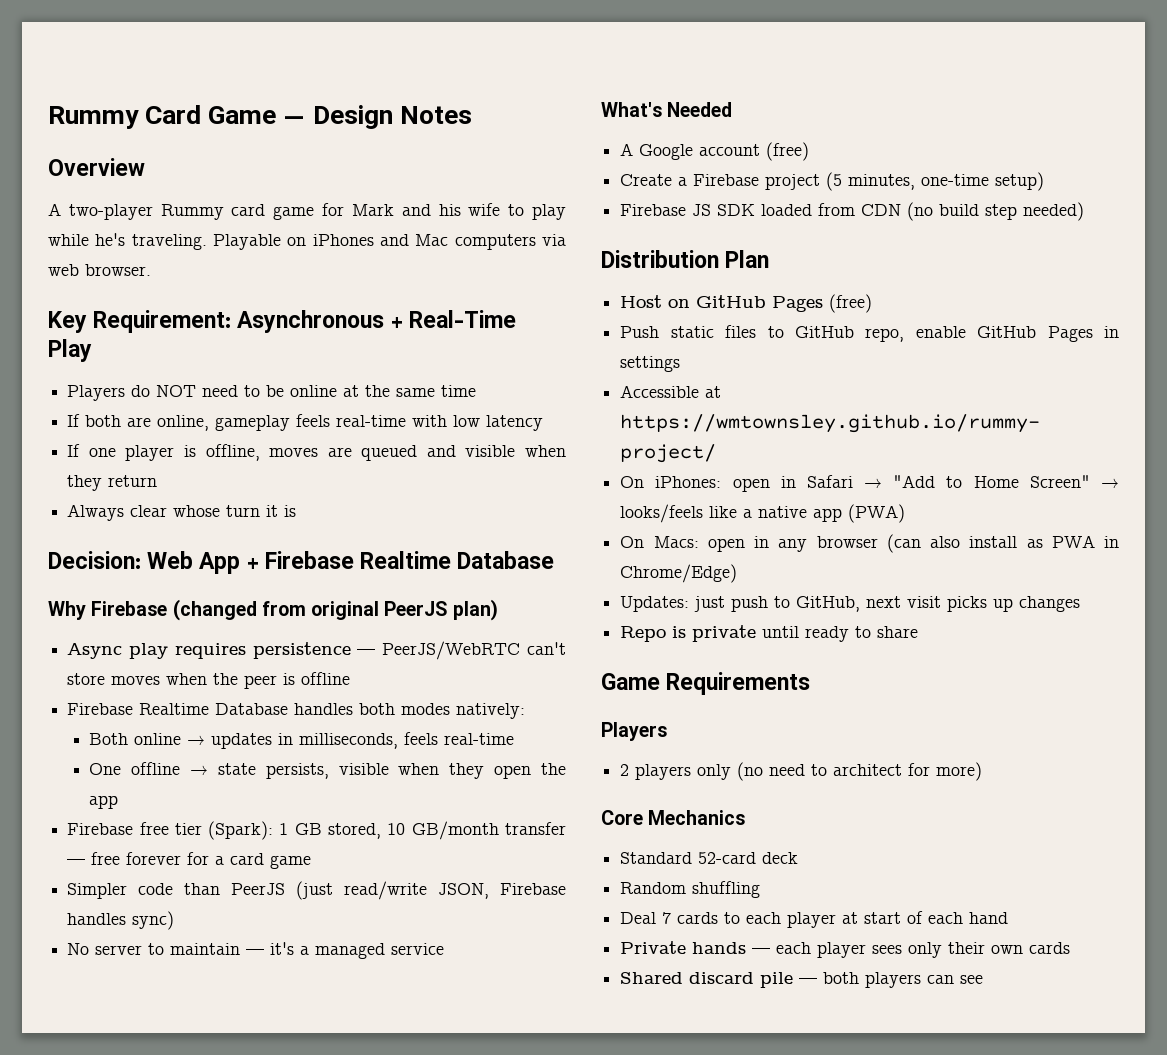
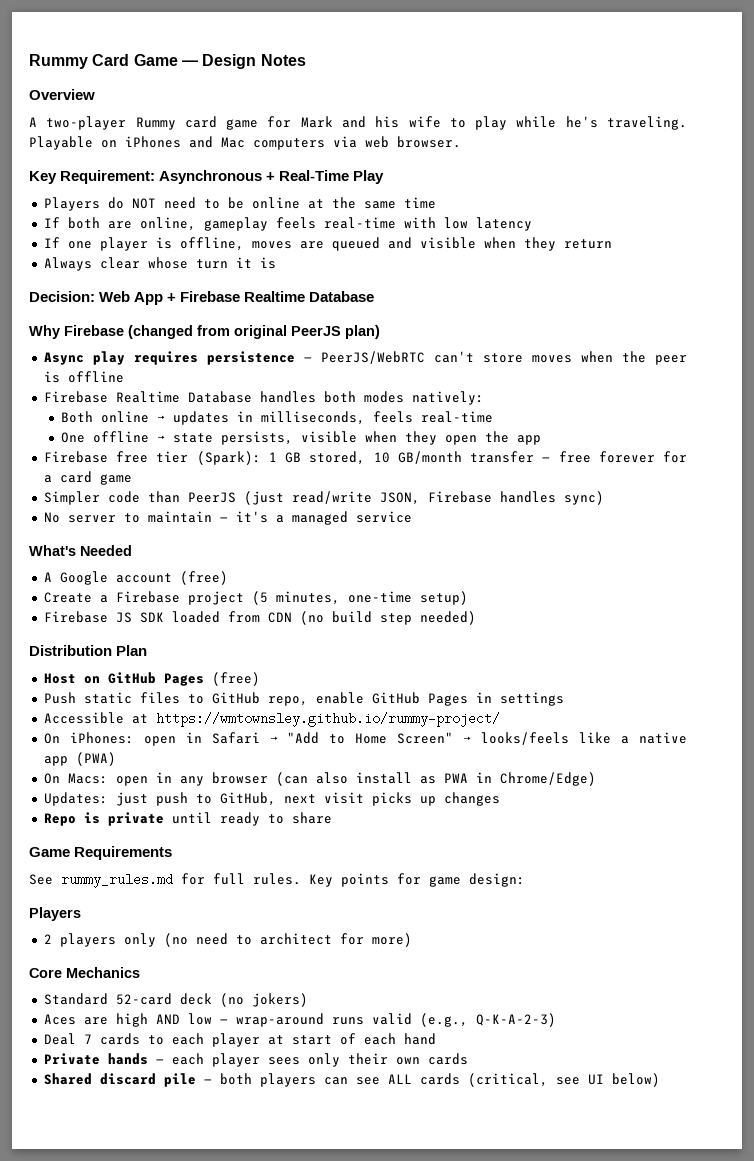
+ See rummy_rules.md for full rules. Key points for game design:
- Standard 52-card deck
- Random shuffling
+ Standard 52-card deck (no jokers)
+ Aces are high AND low — wrap-around runs valid (e.g., Q-K-A-2-3)
- Shared discard pile — both players can see
+ Shared discard pile — both players can see ALL cards (critical, see UI below)

